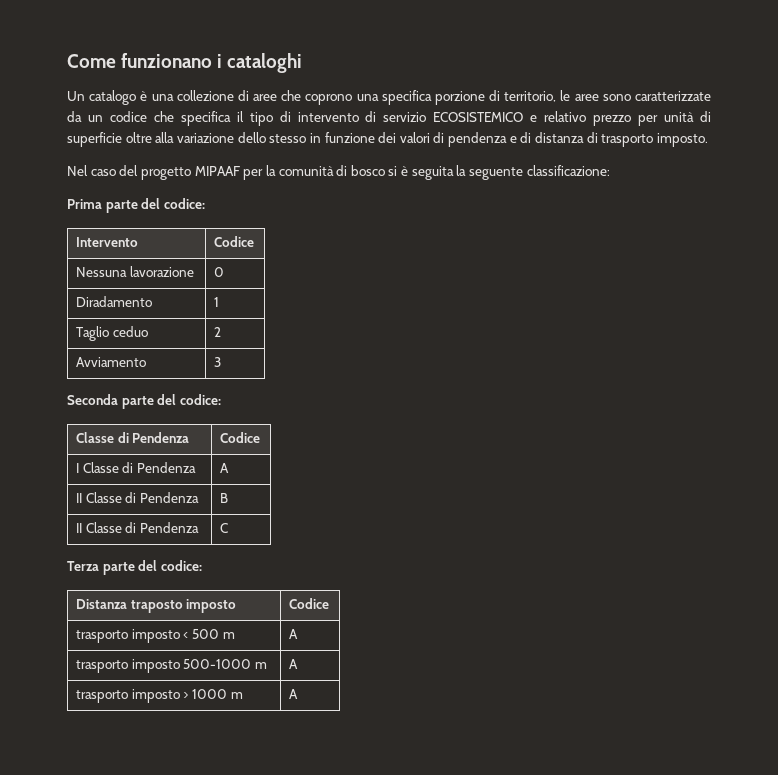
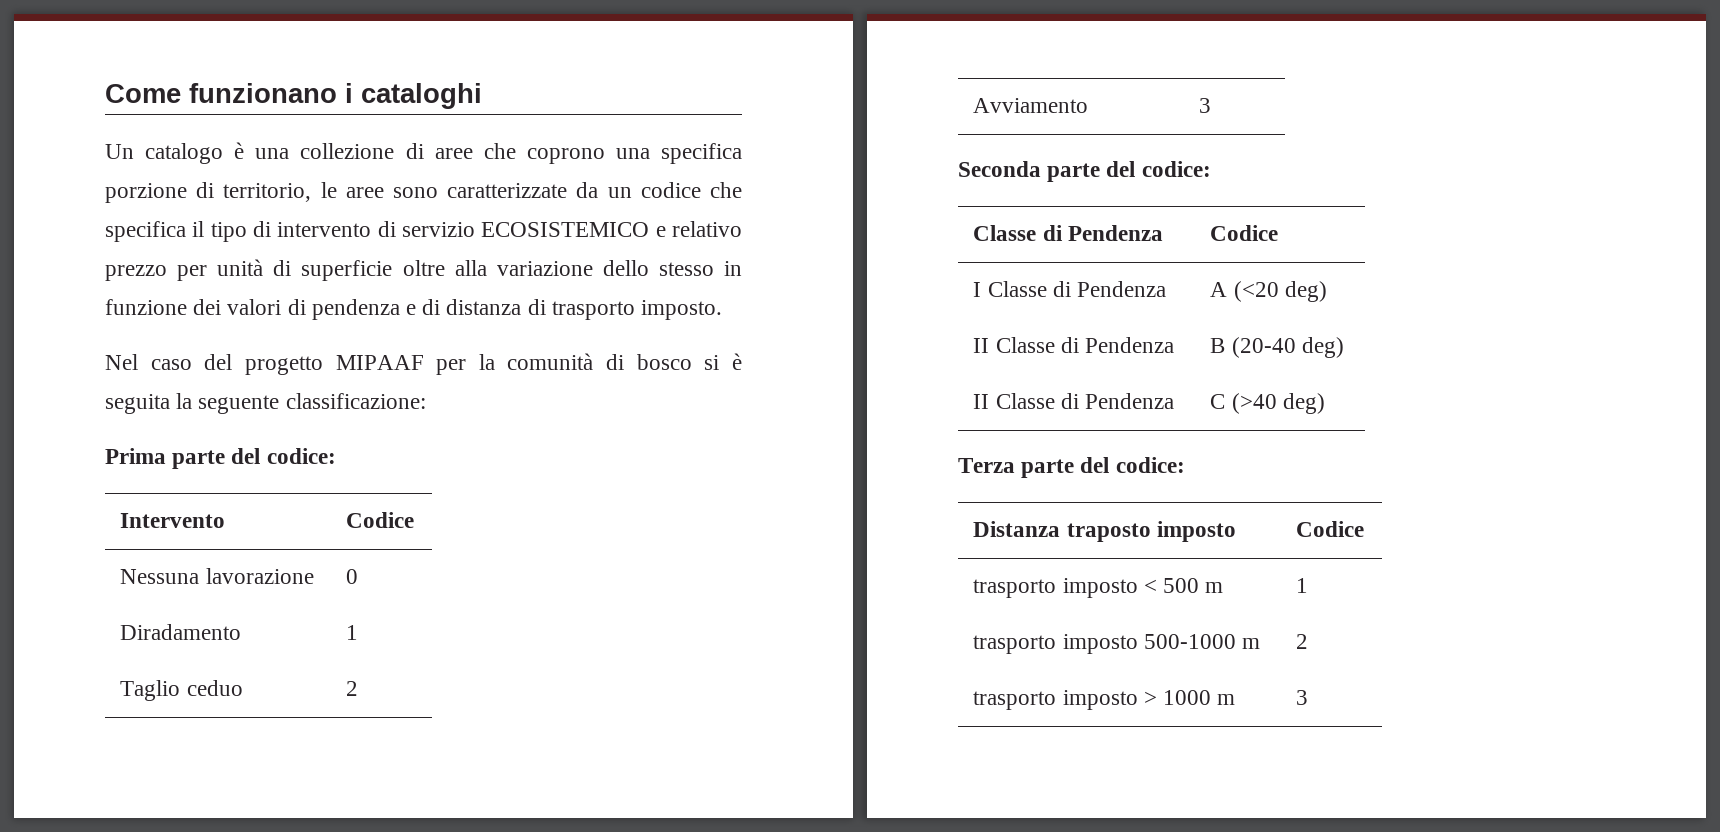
- I Classe di Pendenza | A
+ I Classe di Pendenza | A (<20 deg)
- II Classe di Pendenza | B
+ II Classe di Pendenza | B (20-40 deg)
- II Classe di Pendenza | C
+ II Classe di Pendenza | C (>40 deg)
- trasporto imposto < 500 m | A
+ trasporto imposto < 500 m | 1
- trasporto imposto 500-1000 m | A
+ trasporto imposto 500-1000 m | 2
- trasporto imposto > 1000 m | A
+ trasporto imposto > 1000 m | 3

